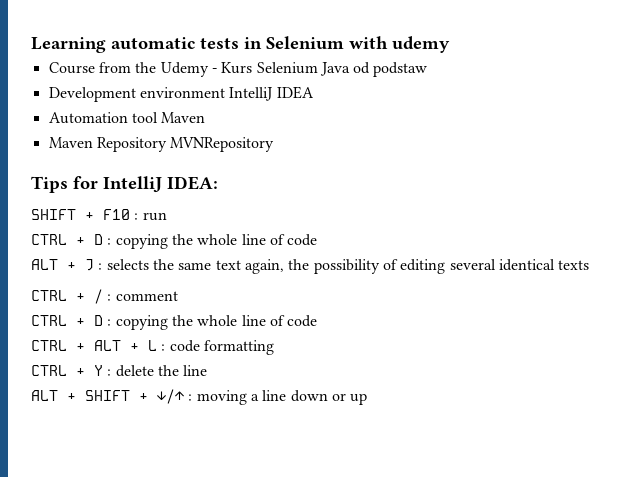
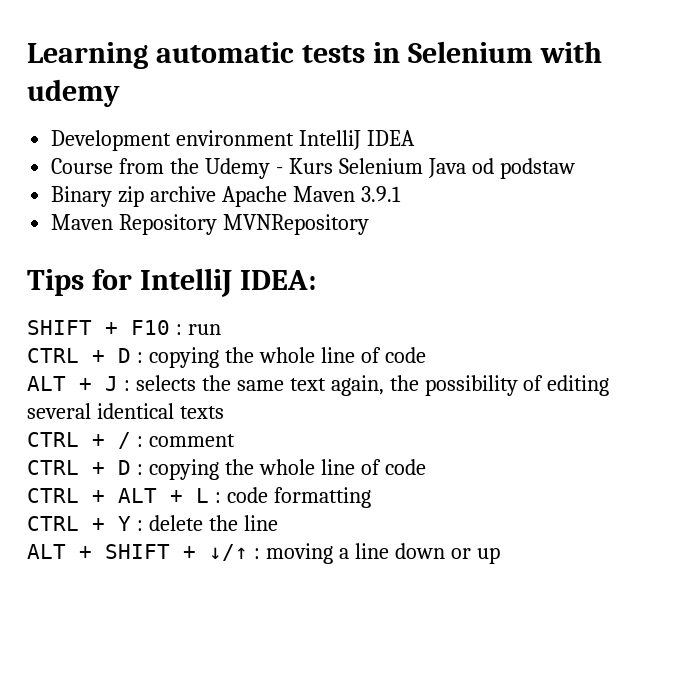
+ Development environment IntelliJ IDEA
- Development environment IntelliJ IDEA
- Automation tool Maven
+ Binary zip archive Apache Maven 3.9.1

